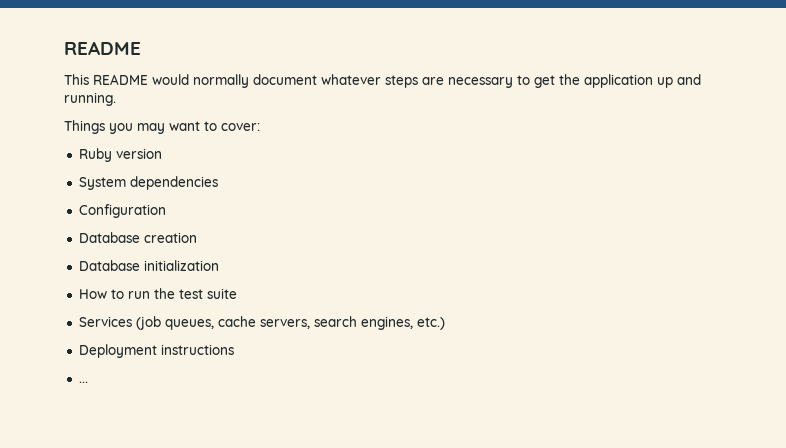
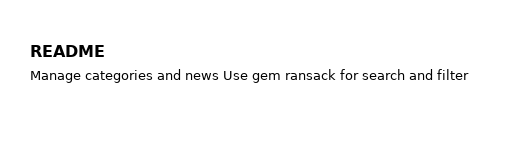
- This README would normally document whatever steps are necessary to get the application up and running.
- Things you may want to cover:
- Ruby version
- System dependencies
- Configuration
- Database creation
- Database initialization
- How to run the test suite
- Services (job queues, cache servers, search engines, etc.)
- Deployment instructions
- ...
+ Manage categories and news Use gem ransack for search and filter

